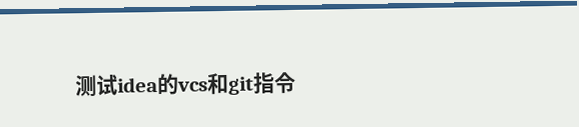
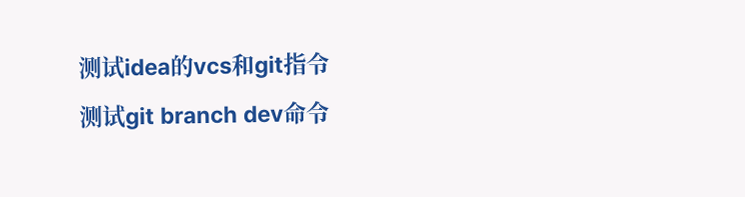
+ 测试git branch dev命令

